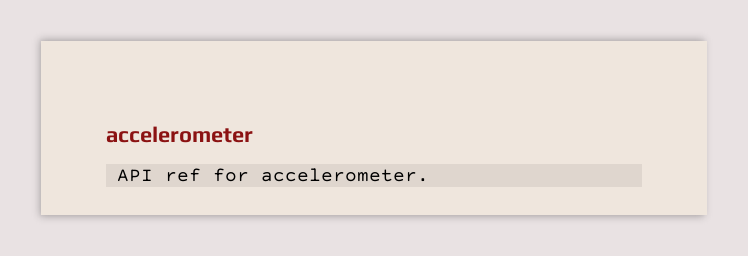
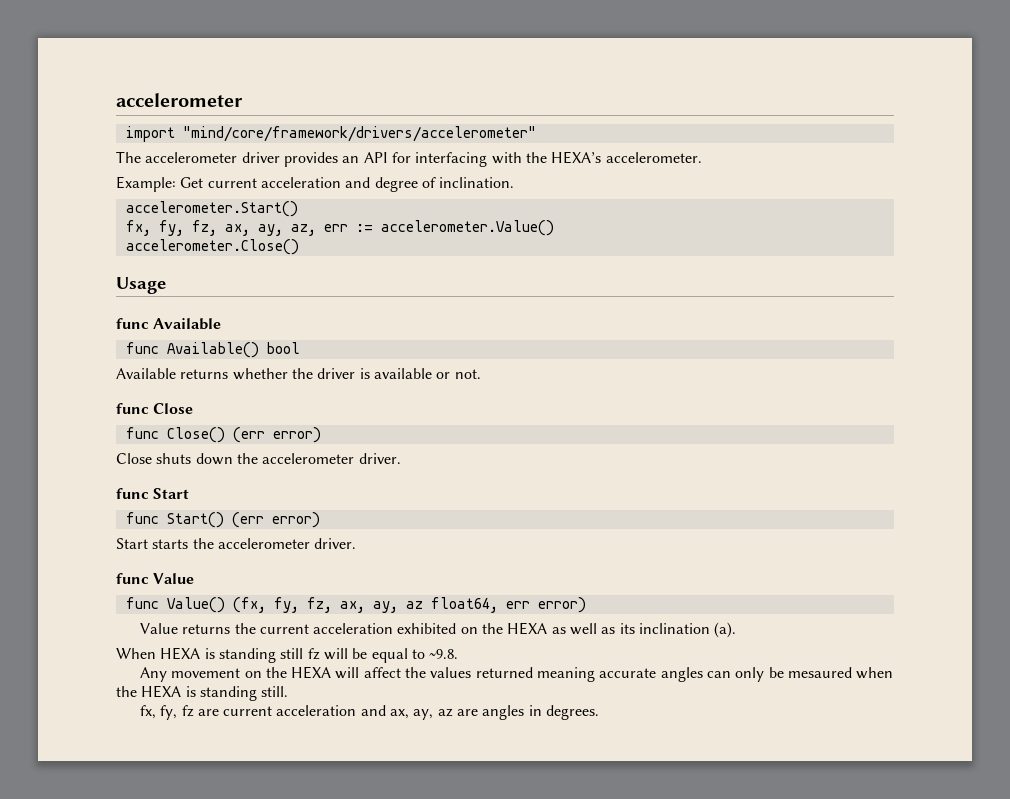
- API ref for accelerometer.
+ import "mind/core/framework/drivers/accelerometer"
+ The accelerometer driver provides an API for interfacing with the HEXA’s accelerometer.
+ Example: Get current acceleration and degree of inclination.
+ accelerometer.Start()
+ fx, fy, fz, ax, ay, az, err := accelerometer.Value()
+ accelerometer.Close()
+ Usage
+ func Available
+ func Available() bool
+ Available returns whether the driver is available or not.
+ func Close
+ func Close() (err error)
+ Close shuts down the accelerometer driver.
+ func Start
+ func Start() (err error)
+ Start starts the accelerometer driver.
+ func Value
+ func Value() (fx, fy, fz, ax, ay, az float64, err error)
+ Value returns the current acceleration exhibited on the HEXA as well as its inclination (a).
+ When HEXA is standing still fz will be equal to ~9.8.
+ Any movement on the HEXA will affect the values returned meaning accurate angles can only be mesaured when the HEXA is standing still.
+ fx, fy, fz are current acceleration and ax, ay, az are angles in degrees.

